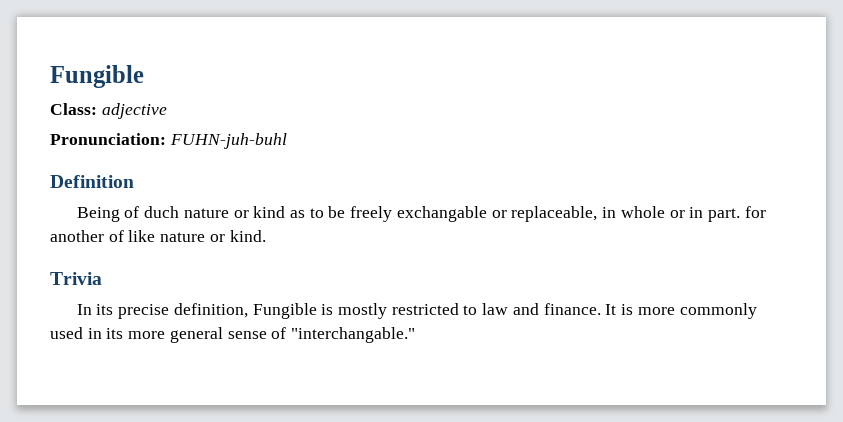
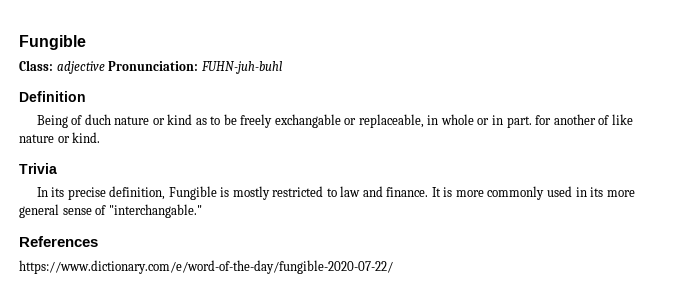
- Class: adjective
- Pronunciation: FUHN-juh-buhl
+ Class: adjective Pronunciation: FUHN-juh-buhl
+ References
+ https://www.dictionary.com/e/word-of-the-day/fungible-2020-07-22/

